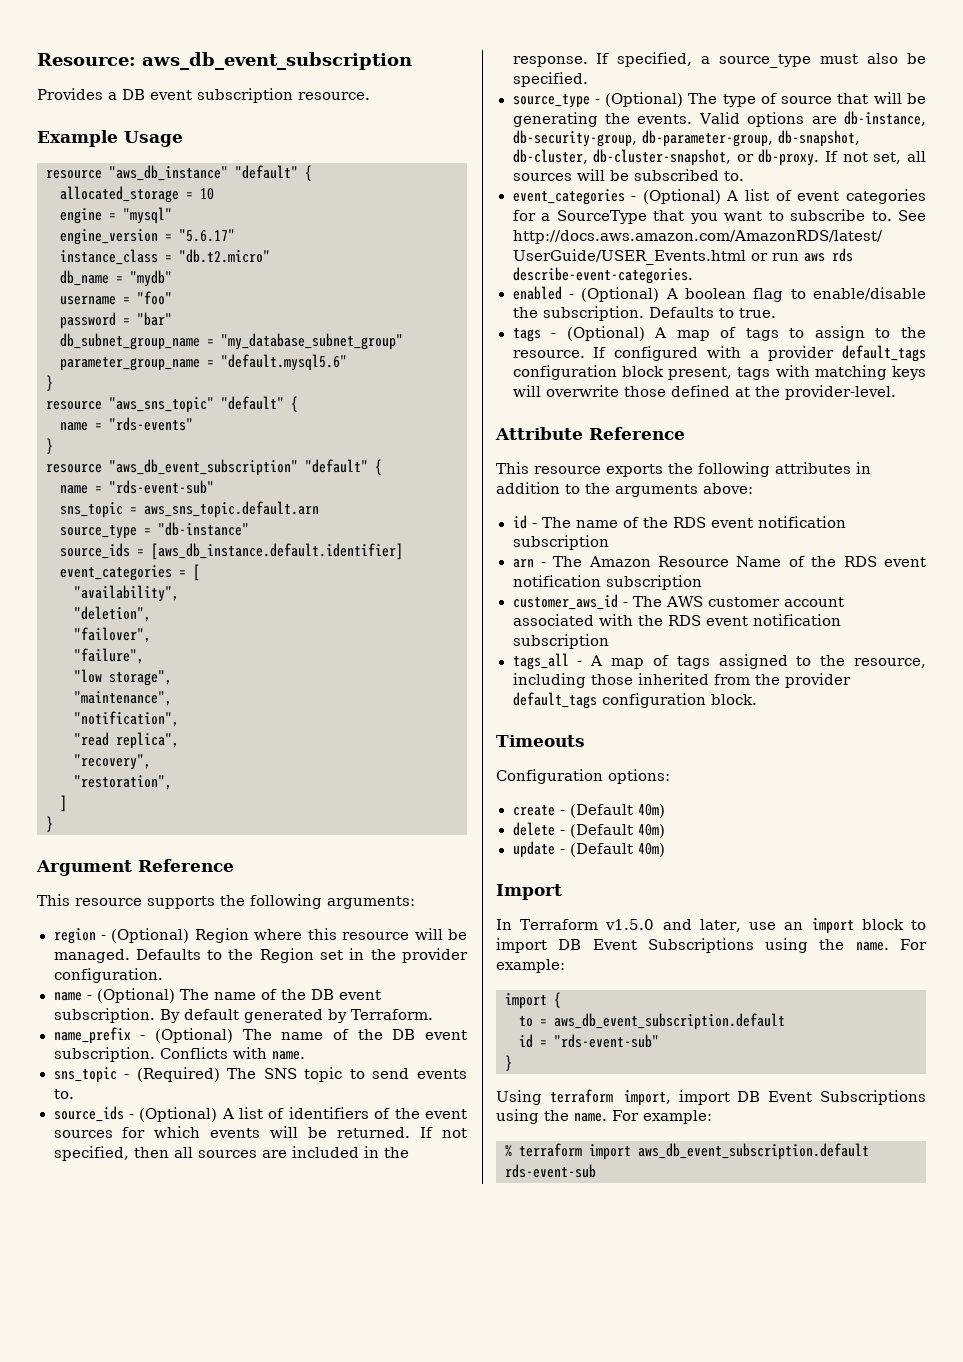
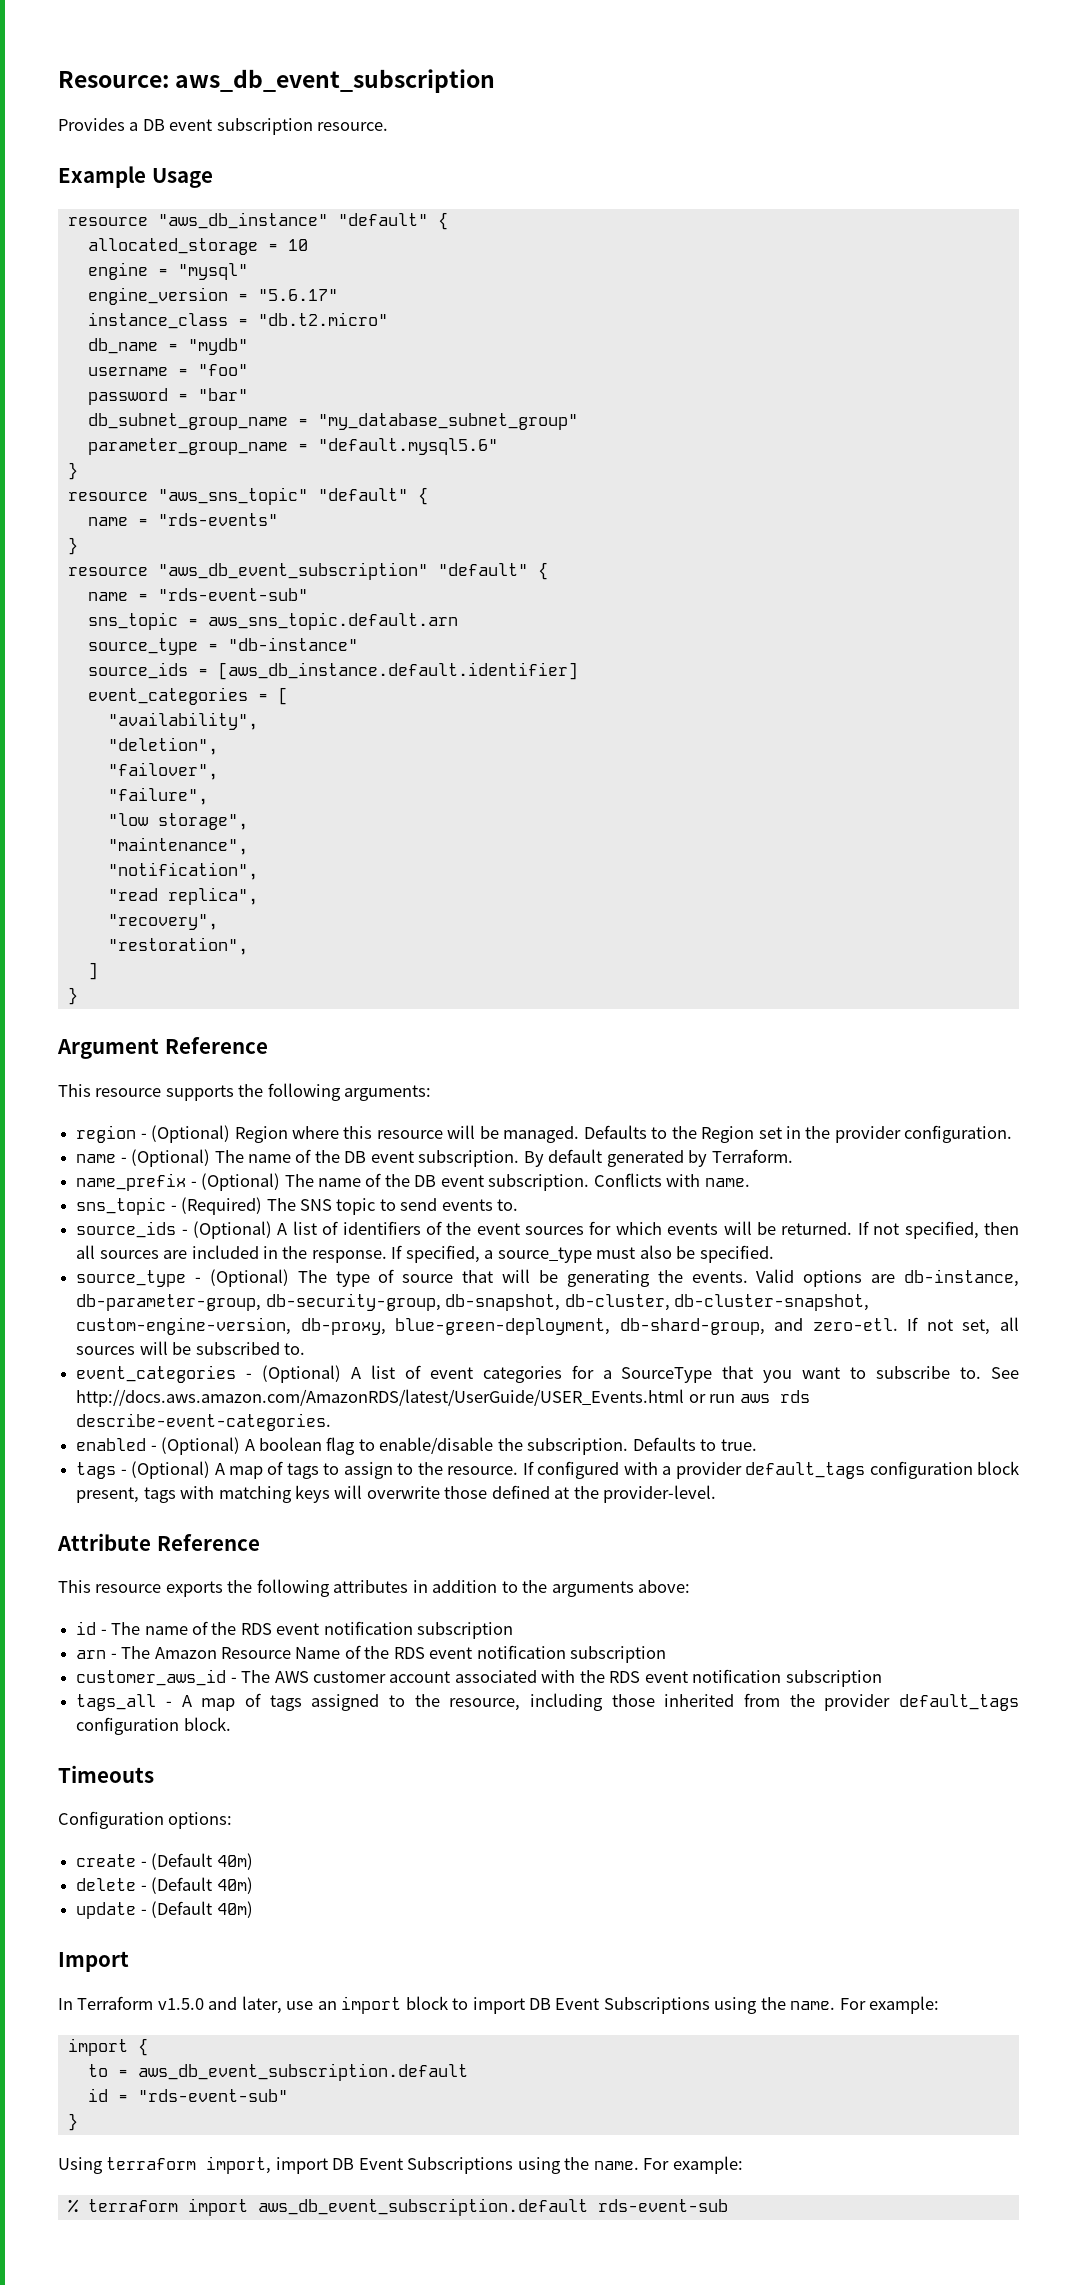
- Valid options are db-instance, db-security-group, db-parameter-group, db-snapshot, db-cluster, db-cluster-snapshot, or db-proxy.
+ Valid options are db-instance, db-parameter-group, db-security-group, db-snapshot, db-cluster, db-cluster-snapshot, custom-engine-version, db-proxy, blue-green-deployment, db-shard-group, and zero-etl.

